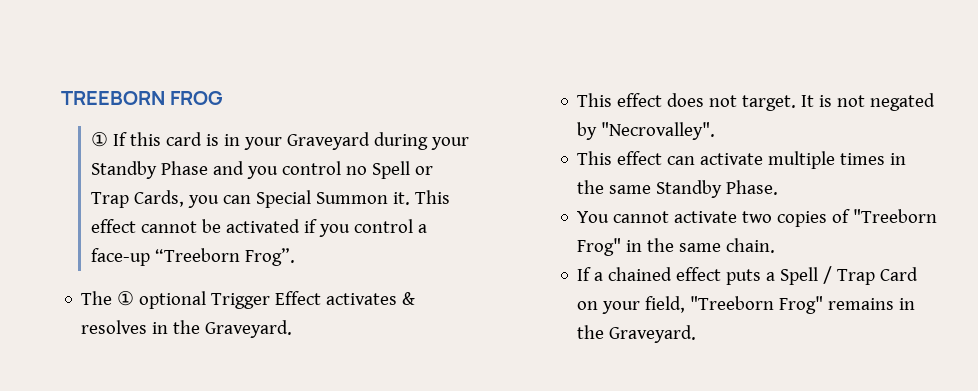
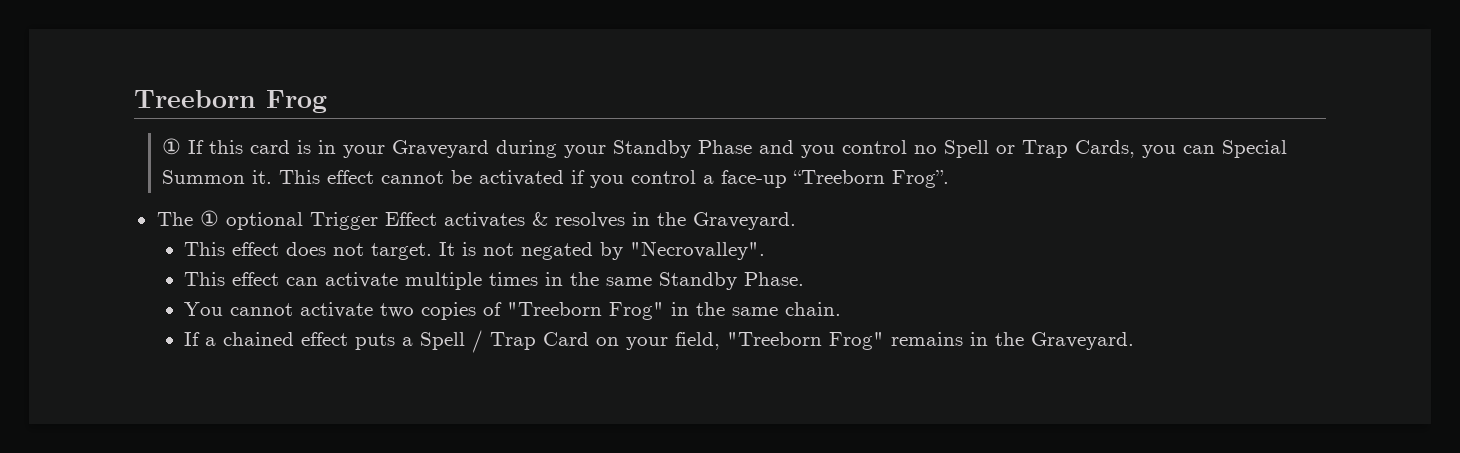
- TREEBORN FROG
+ Treeborn Frog

